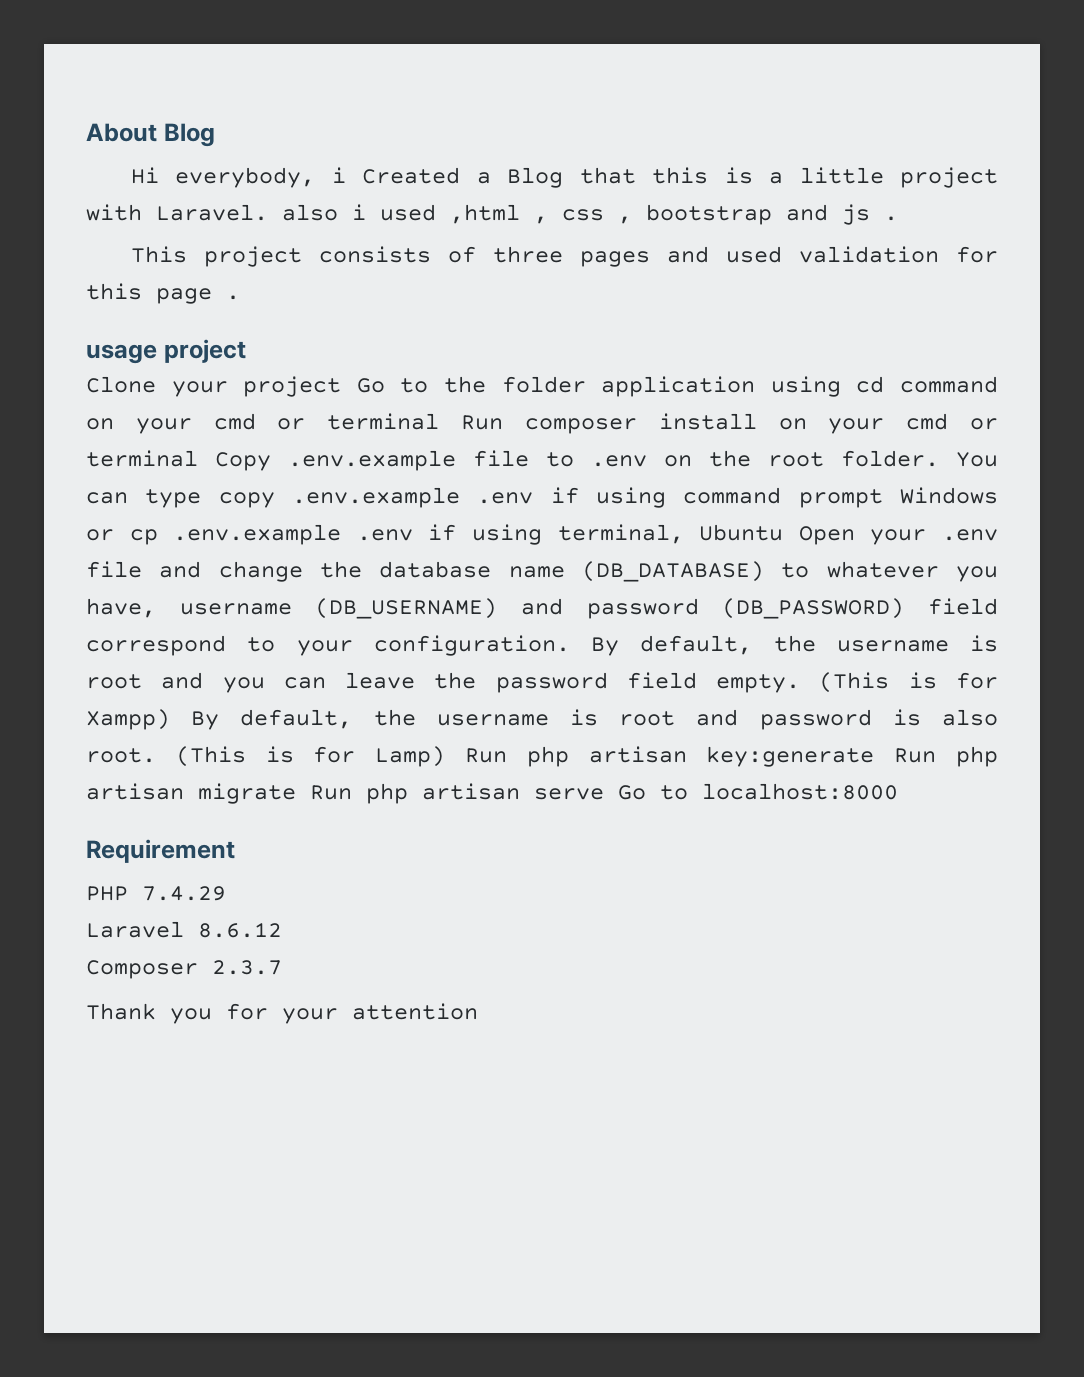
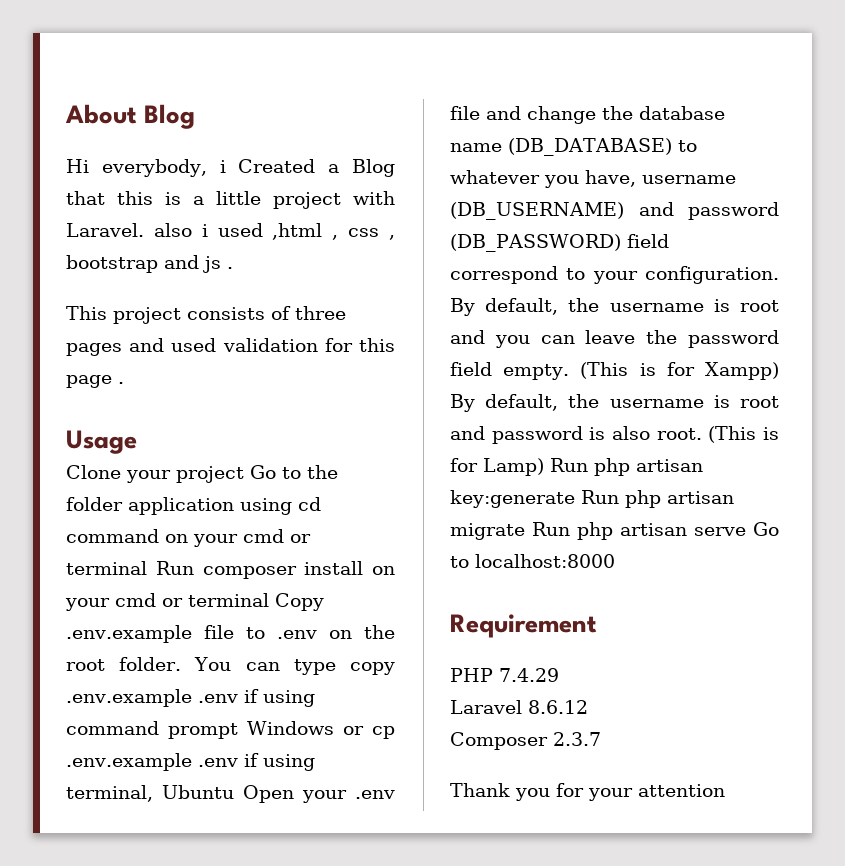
- usage project
+ Usage

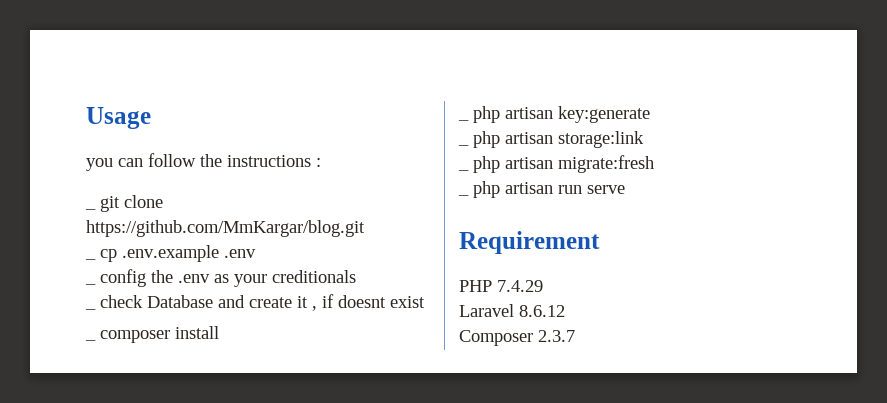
- About Blog
- Hi everybody, i Created a Blog that this is a little project with Laravel. also i used ,html , css , bootstrap and js .
- This project consists of three pages and used validation for this page .
  Usage
- Clone your project Go to the folder application using cd command on your cmd or terminal Run composer install on your cmd or terminal Copy .env.example file to .env on the root folder. You can type copy .env.example .env if using command prompt Windows or cp .env.example .env if using terminal, Ubuntu Open your .env file and change the database name (DB_DATABASE) to whatever you have, username (DB_USERNAME) and password (DB_PASSWORD) field correspond to your configuration. By default, the username is root and you can leave the password field empty. (This is for Xampp) By default, the username is root and password is also root. (This is for Lamp) Run php artisan key:generate Run php artisan migrate Run php artisan serve Go to localhost:8000
+ you can follow the instructions :
+ _ git clone https://github.com/MmKargar/blog.git
+ _ cp .env.example .env
+ _ config the .env as your creditionals
+ _ check Database and create it , if doesnt exist
+ _ composer install
+ _ php artisan key:generate
+ _ php artisan storage:link
+ _ php artisan migrate:fresh
+ _ php artisan run serve
- Thank you for your attention

